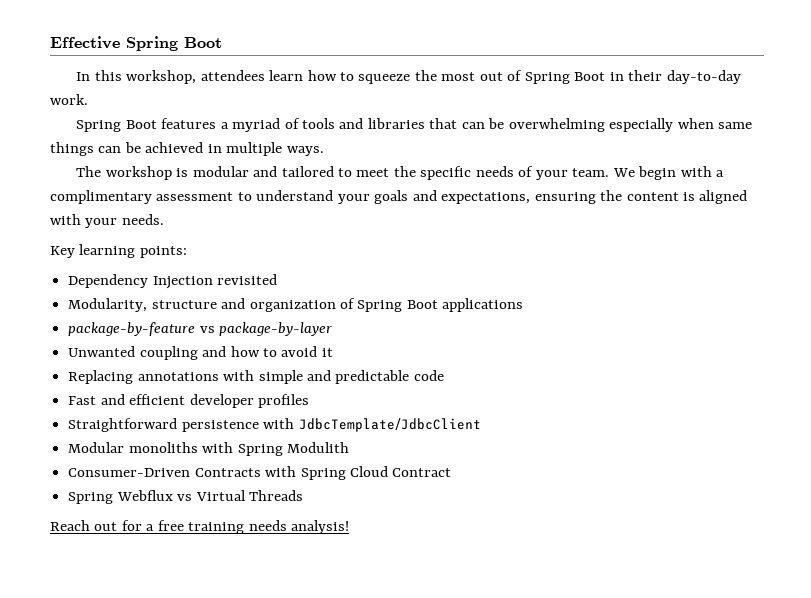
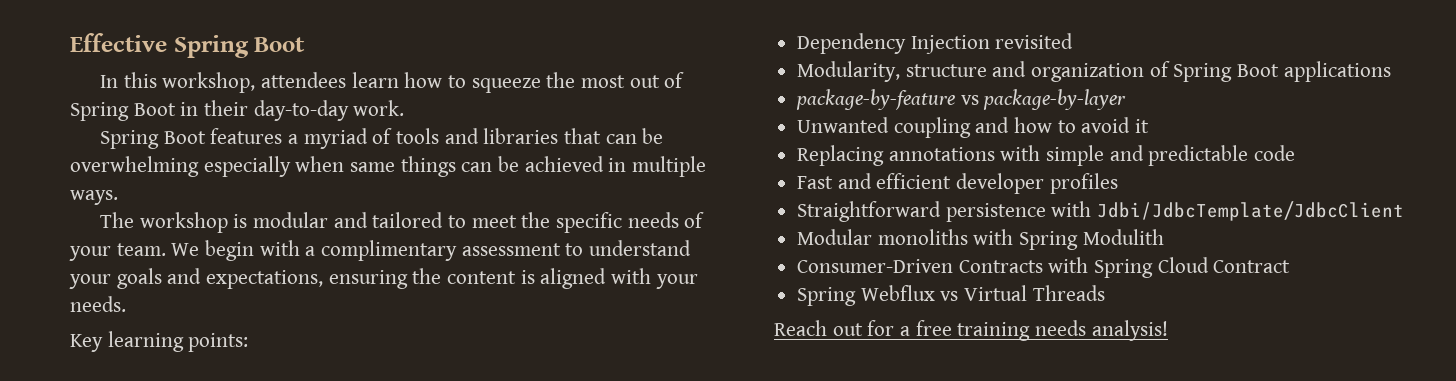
- Straightforward persistence with JdbcTemplate/JdbcClient
+ Straightforward persistence with Jdbi/JdbcTemplate/JdbcClient

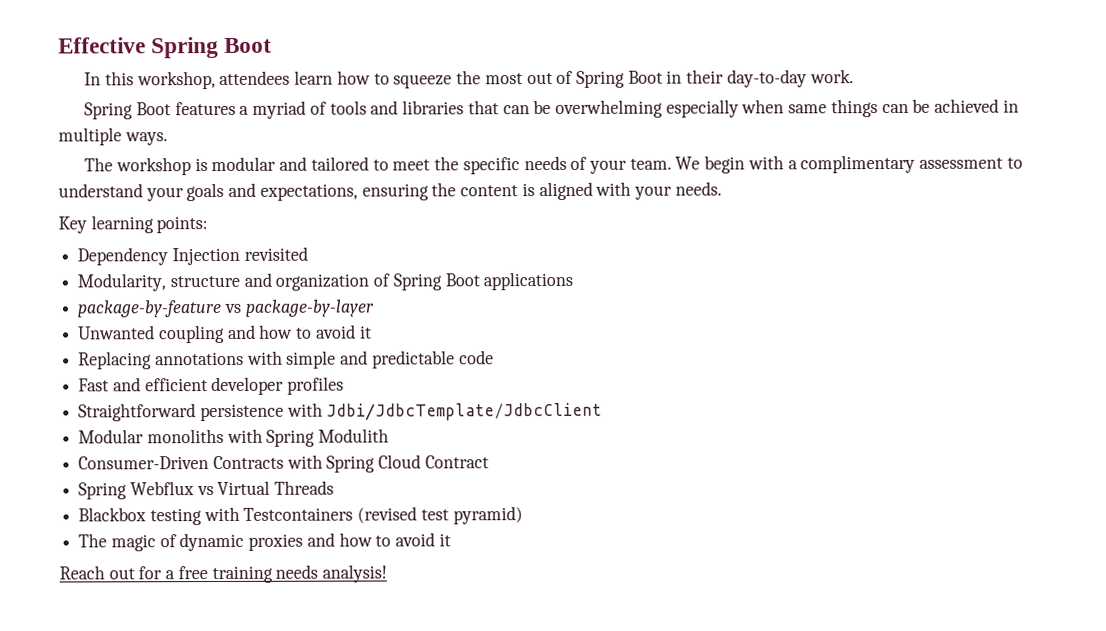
+ Blackbox testing with Testcontainers (revised test pyramid)
+ The magic of dynamic proxies and how to avoid it

